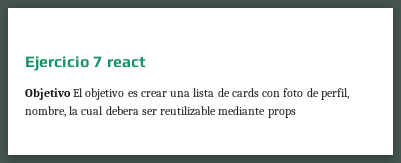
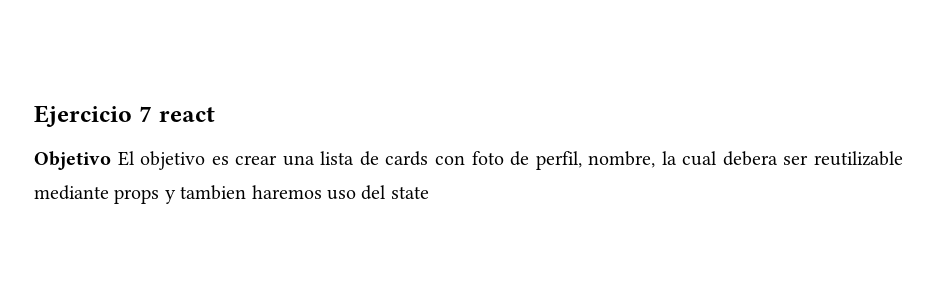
- Objetivo El objetivo es crear una lista de cards con foto de perfil, nombre, la cual debera ser reutilizable mediante props
+ Objetivo El objetivo es crear una lista de cards con foto de perfil, nombre, la cual debera ser reutilizable mediante props y tambien haremos uso del state

